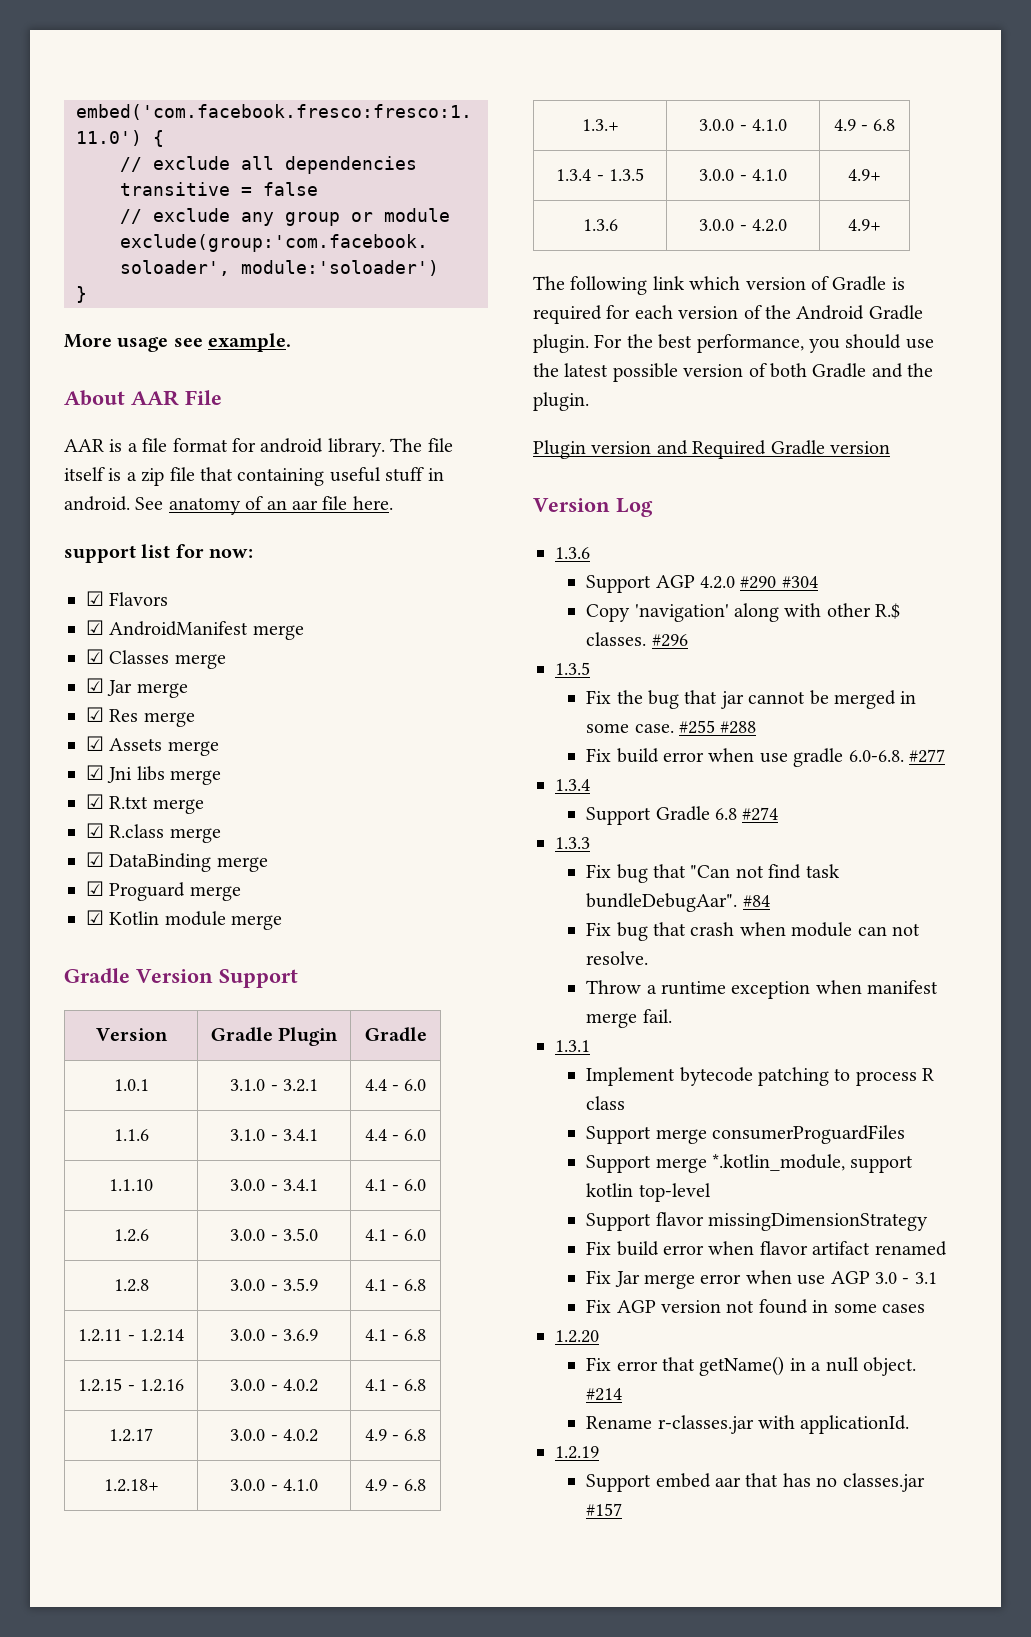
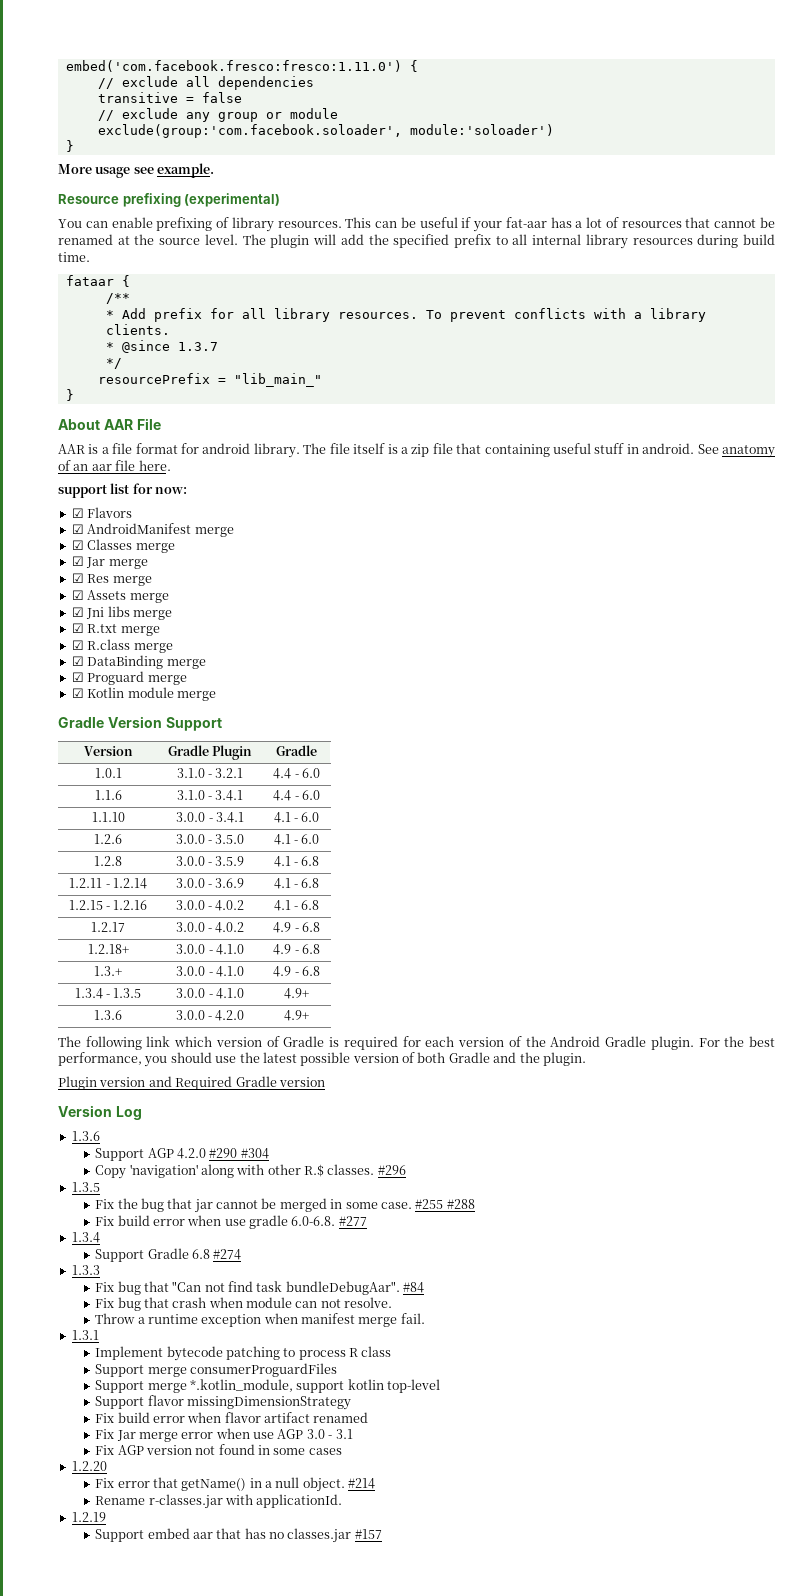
+ Resource prefixing (experimental)
+ You can enable prefixing of library resources. This can be useful if your fat-aar has a lot of resources that cannot be renamed at the source level. The plugin will add the specified prefix to all internal library resources during build time.
+ fataar {
+ /**
+ * Add prefix for all library resources. To prevent conflicts with a library clients.
+ * @since 1.3.7
+ */
+ resourcePrefix = "lib_main_"
+ }

